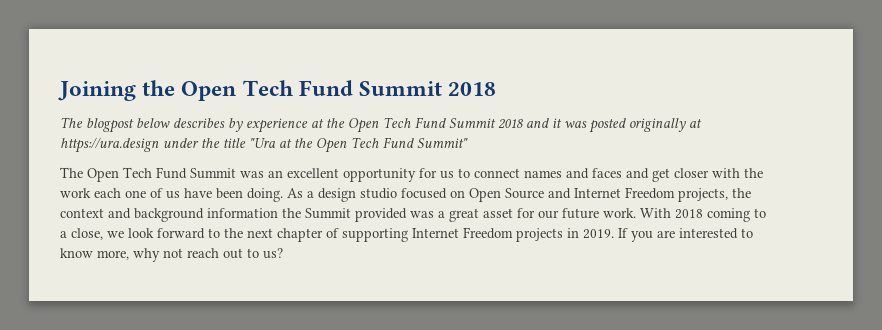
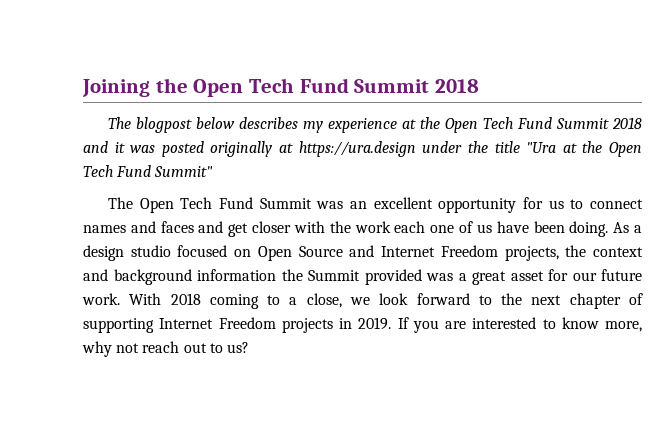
- The blogpost below describes by experience at the Open Tech Fund Summit 2018 and it was posted originally at https://ura.design under the title "Ura at the Open Tech Fund Summit"
+ The blogpost below describes my experience at the Open Tech Fund Summit 2018 and it was posted originally at https://ura.design under the title "Ura at the Open Tech Fund Summit"

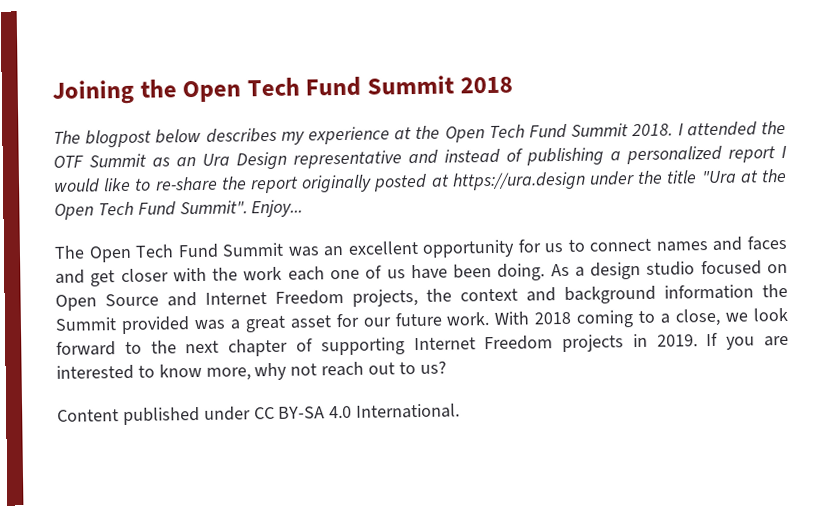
- The blogpost below describes my experience at the Open Tech Fund Summit 2018 and it was posted originally at https://ura.design under the title "Ura at the Open Tech Fund Summit"
+ The blogpost below describes my experience at the Open Tech Fund Summit 2018. I attended the OTF Summit as an Ura Design representative and instead of publishing a personalized report I would like to re-share the report originally posted at https://ura.design under the title "Ura at the Open Tech Fund Summit". Enjoy...
+ Content published under CC BY-SA 4.0 International.

